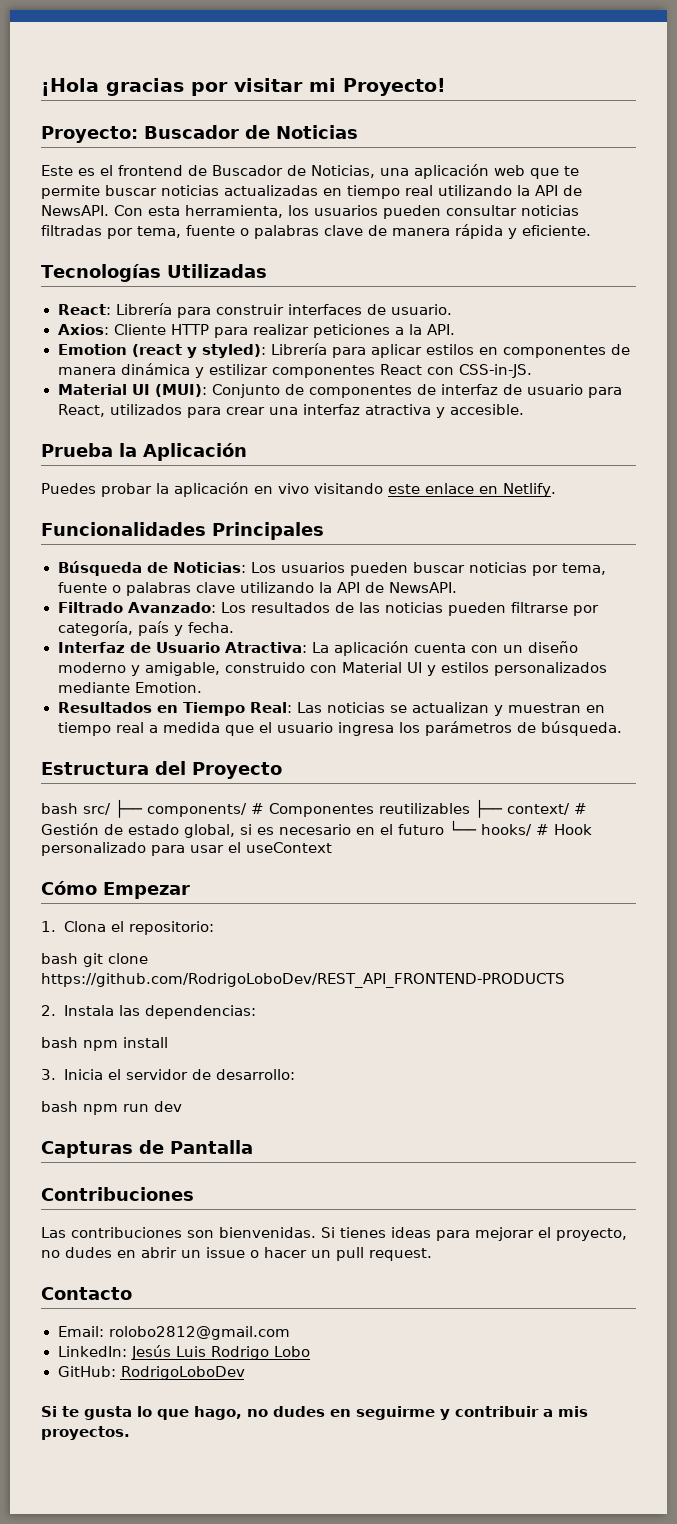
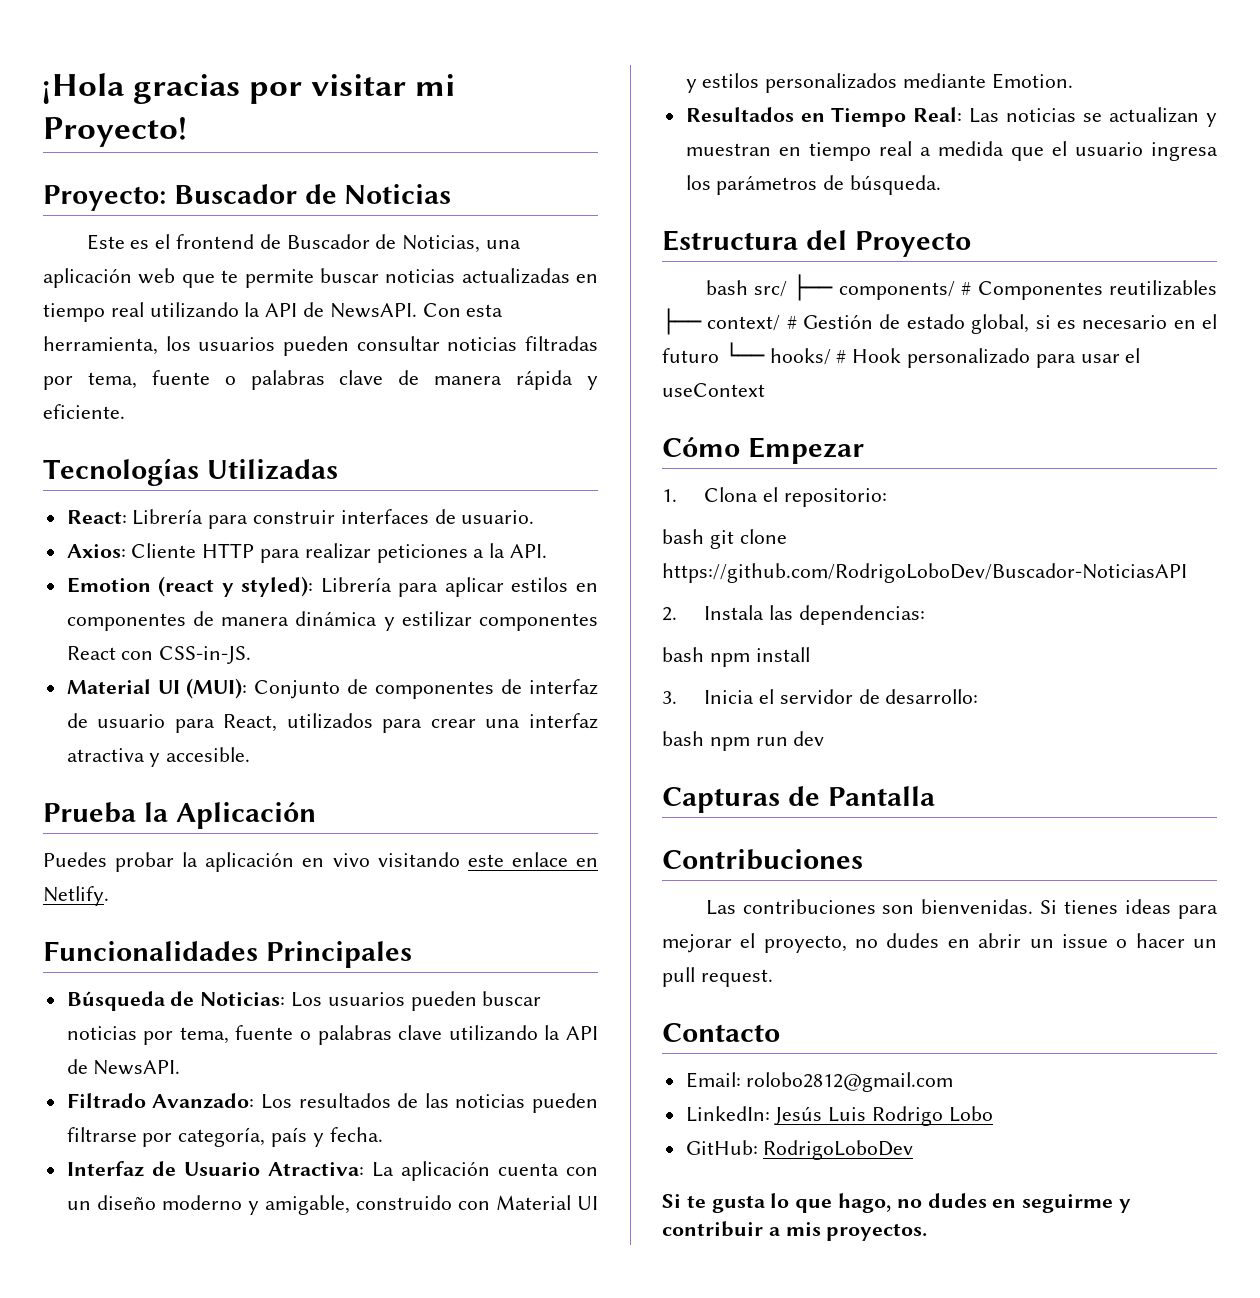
- bash git clone https://github.com/RodrigoLoboDev/REST_API_FRONTEND-PRODUCTS
+ bash git clone https://github.com/RodrigoLoboDev/Buscador-NoticiasAPI

